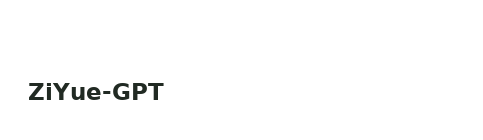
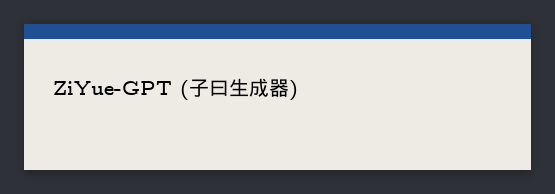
- ZiYue-GPT
+ ZiYue-GPT (子曰生成器)

